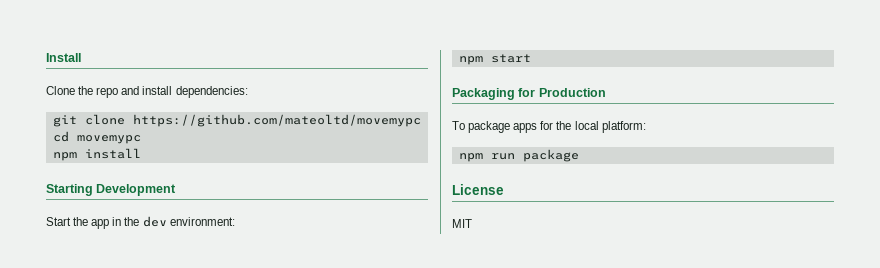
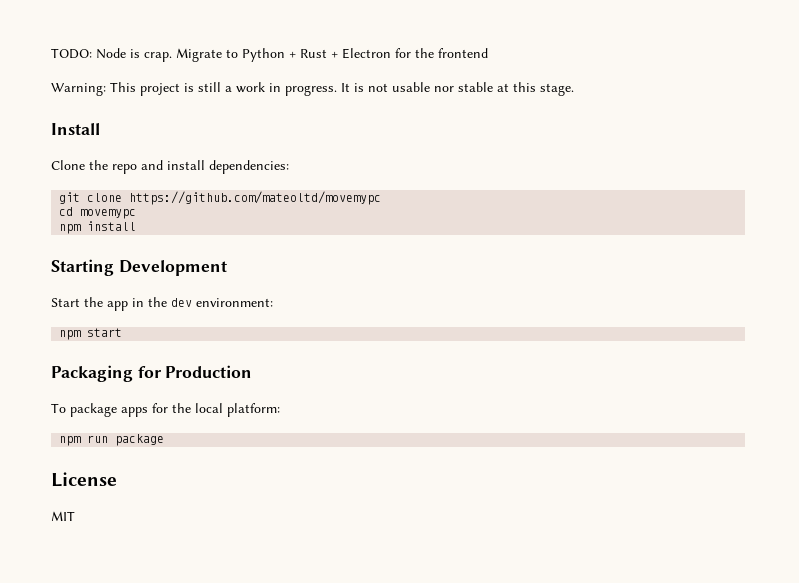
+ TODO: Node is crap. Migrate to Python + Rust + Electron for the frontend
+ Warning: This project is still a work in progress. It is not usable nor stable at this stage.

